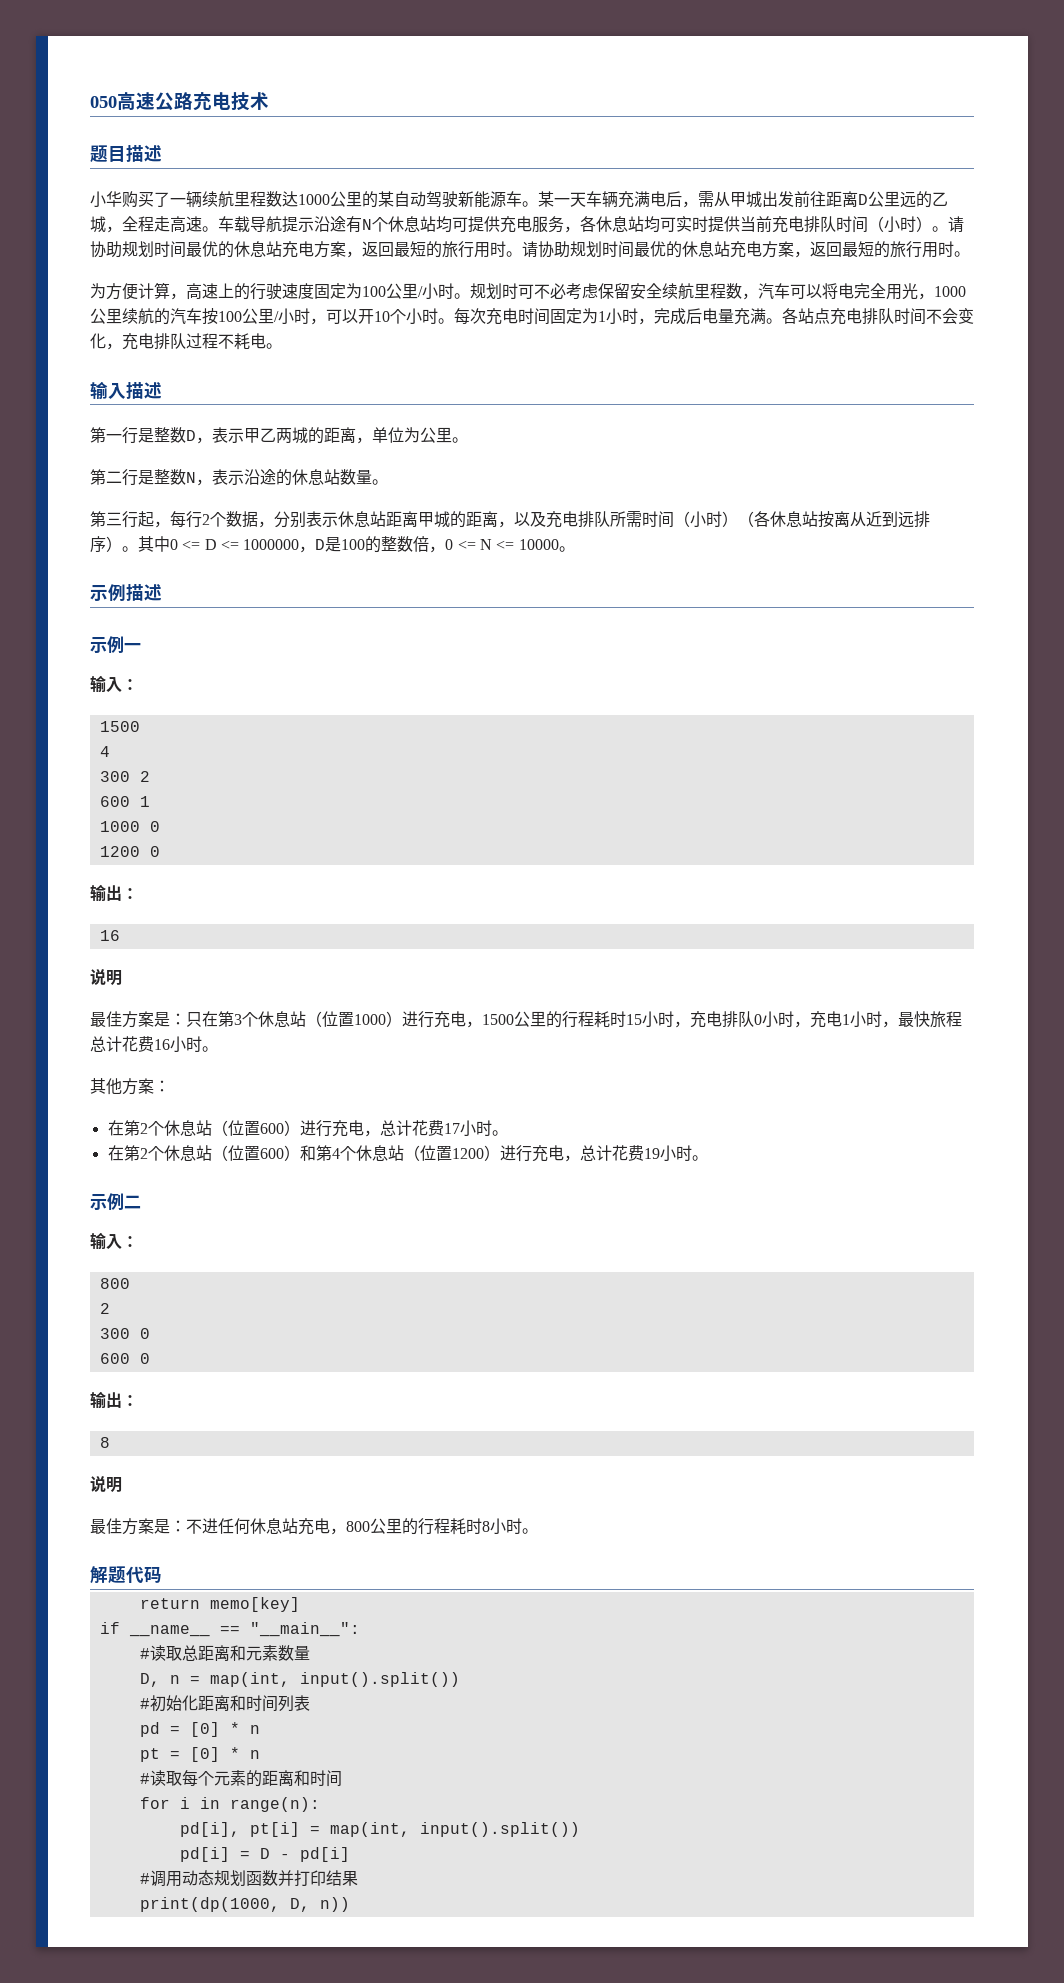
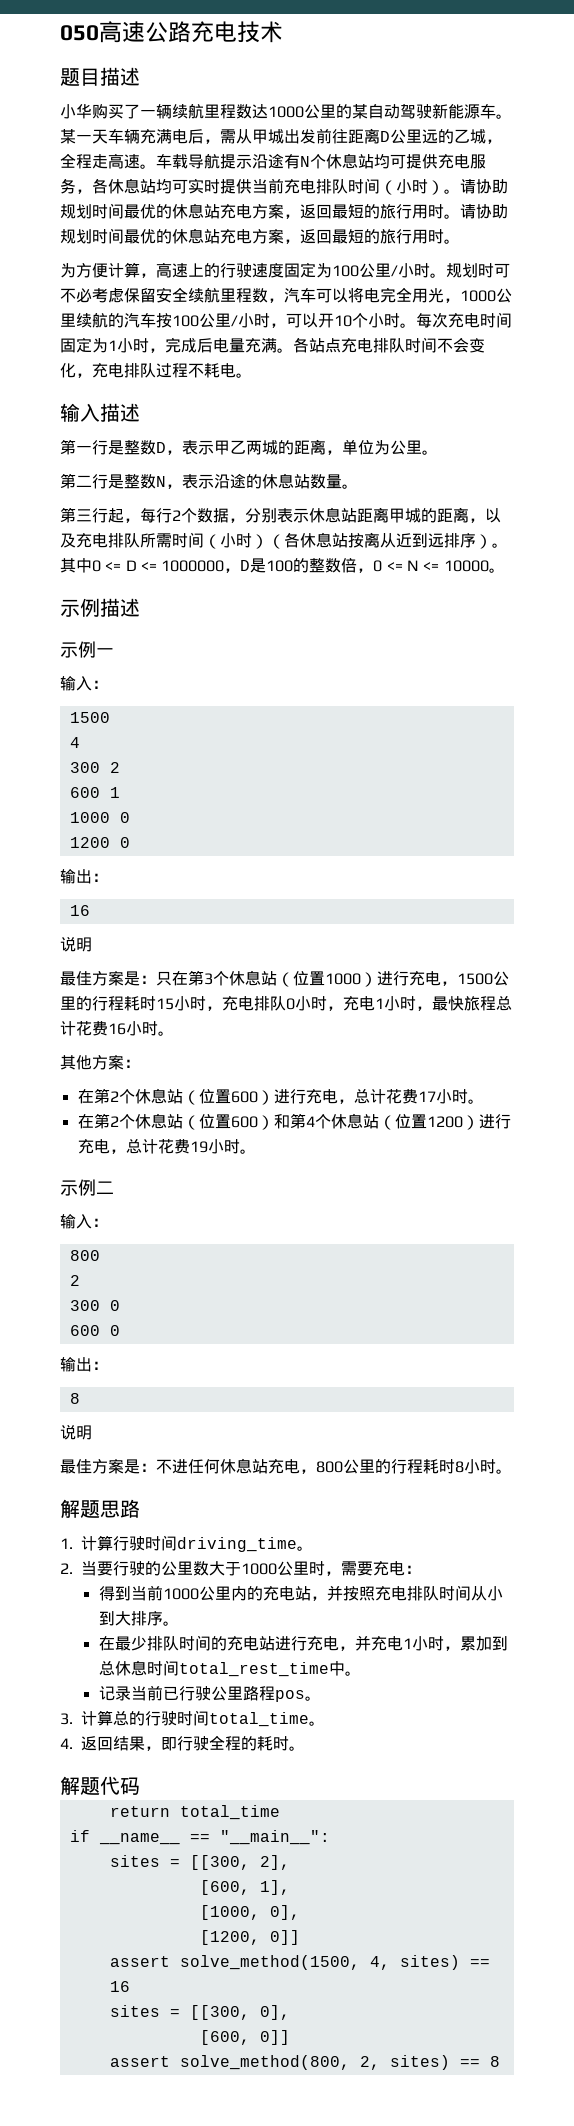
+ 解题思路
+ 1.计算行驶时间driving_time。
+ 2.当要行驶的公里数大于1000公里时，需要充电：
+ 得到当前1000公里内的充电站，并按照充电排队时间从小到大排序。
+ 在最少排队时间的充电站进行充电，并充电1小时，累加到总休息时间total_rest_time中。
+ 记录当前已行驶公里路程pos。
+ 3.计算总的行驶时间total_time。
+ 4.返回结果，即行驶全程的耗时。
- return memo[key]
+ return total_time
- #读取总距离和元素数量
- D, n = map(int, input().split())
- #初始化距离和时间列表
- pd = [0] * n
- pt = [0] * n
- #读取每个元素的距离和时间
- for i in range(n):
- pd[i], pt[i] = map(int, input().split())
- pd[i] = D - pd[i]
- #调用动态规划函数并打印结果
- print(dp(1000, D, n))
+ sites = [[300, 2],
+ [600, 1],
+ [1000, 0],
+ [1200, 0]]
+ assert solve_method(1500, 4, sites) == 16
+ sites = [[300, 0],
+ [600, 0]]
+ assert solve_method(800, 2, sites) == 8

